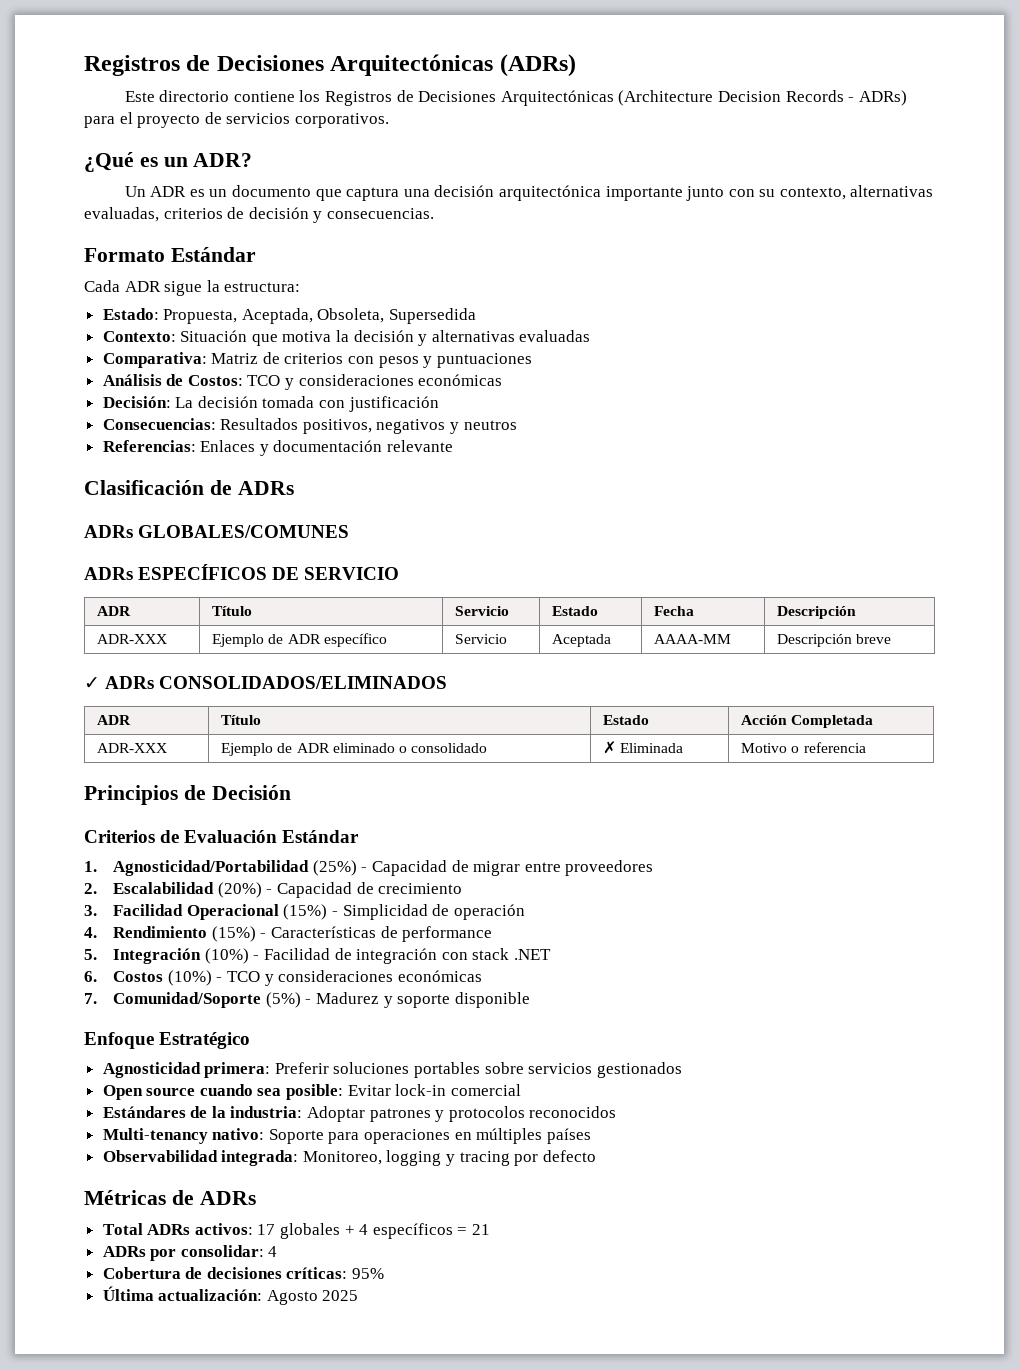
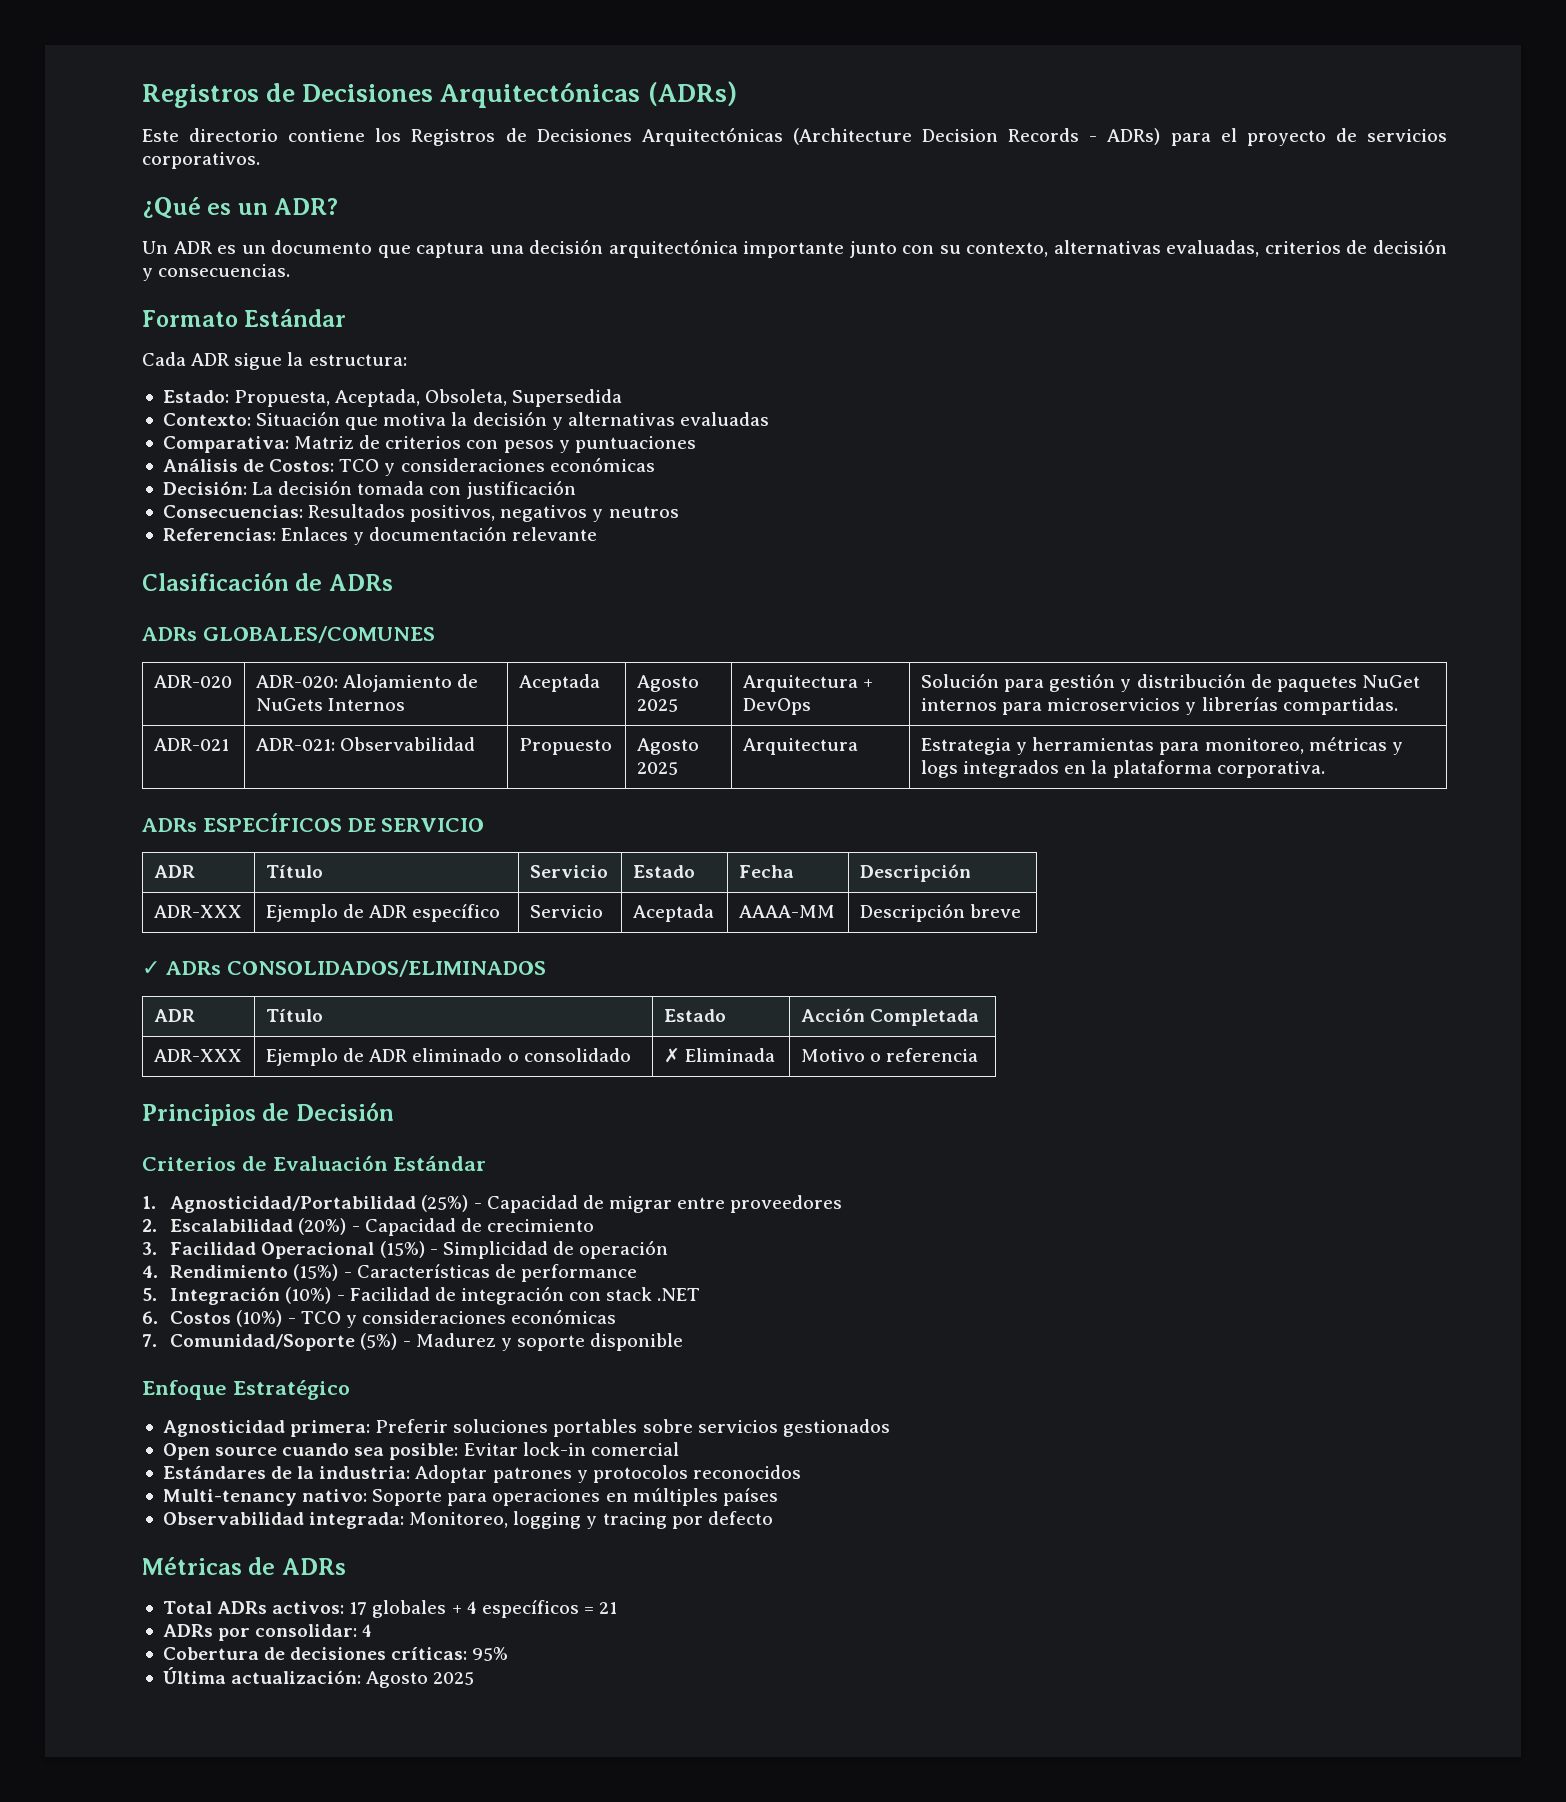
+ ADR-020 | ADR-020: Alojamiento de NuGets Internos | Aceptada | Agosto 2025 | Arquitectura + DevOps | Solución para gestión y distribución de paquetes NuGet internos para microservicios y librerías compartidas.
+ ADR-021 | ADR-021: Observabilidad | Propuesto | Agosto 2025 | Arquitectura | Estrategia y herramientas para monitoreo, métricas y logs integrados en la plataforma corporativa.

